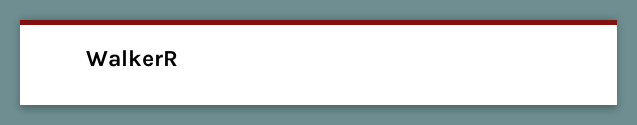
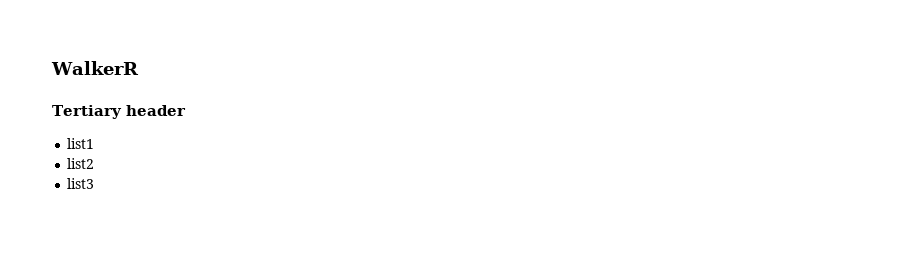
+ Tertiary header
+ list1
+ list2
+ list3

